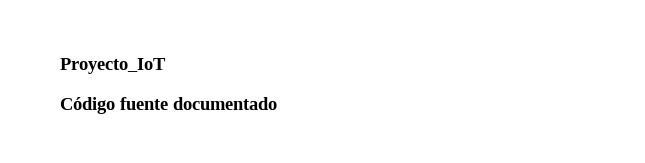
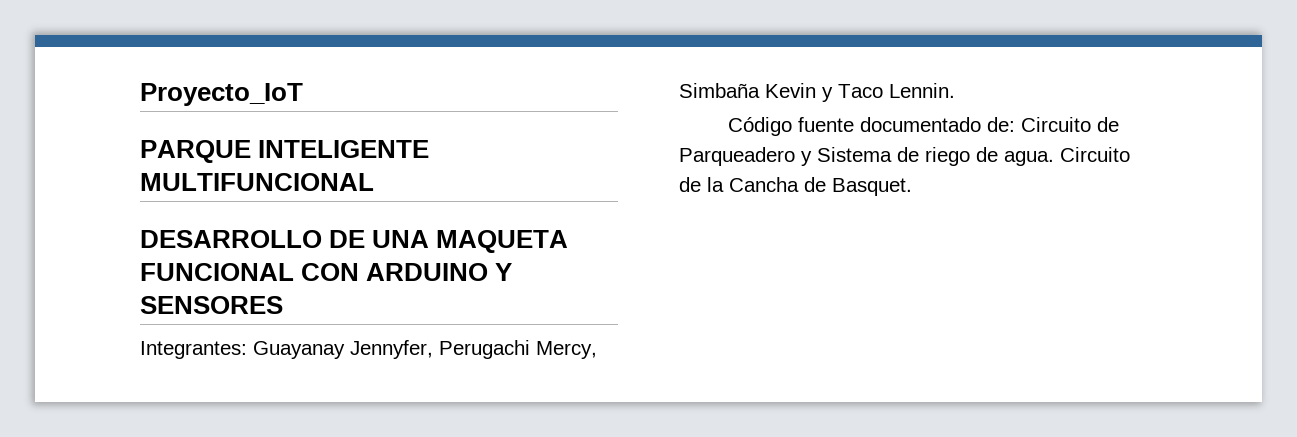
- Código fuente documentado
+ PARQUE INTELIGENTE MULTIFUNCIONAL
+ DESARROLLO DE UNA MAQUETA FUNCIONAL CON ARDUINO Y SENSORES
+ Integrantes: Guayanay Jennyfer, Perugachi Mercy, Simbaña Kevin y Taco Lennin.
+ Código fuente documentado de: Circuito de Parqueadero y Sistema de riego de agua. Circuito de la Cancha de Basquet.

